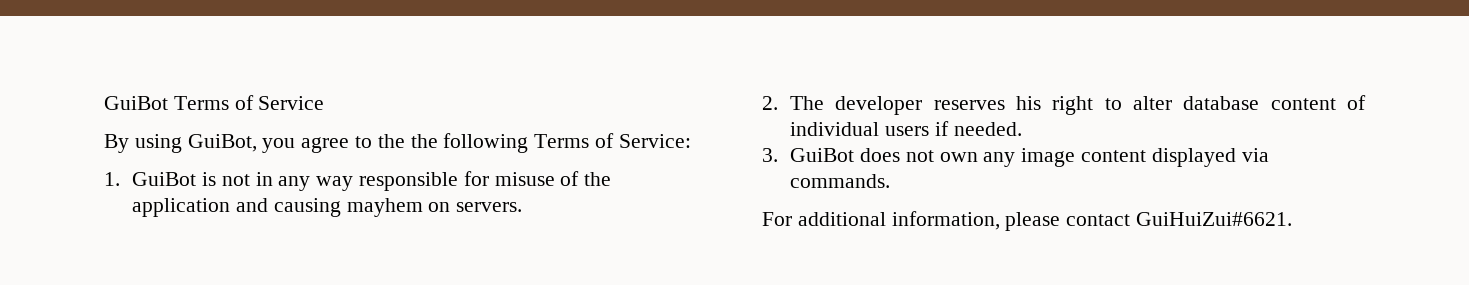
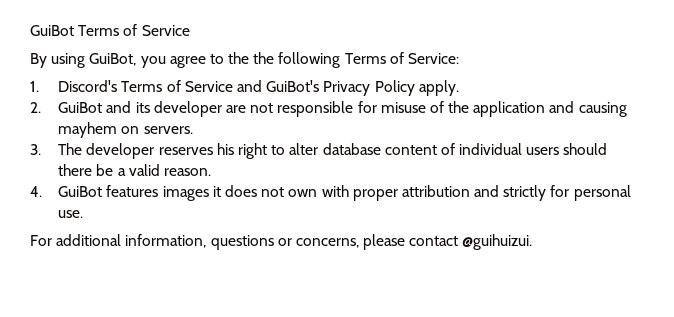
- 1. GuiBot is not in any way responsible for misuse of the application and causing mayhem on servers.
+ 1. Discord's Terms of Service and GuiBot's Privacy Policy apply.
+ 2. GuiBot and its developer are not responsible for misuse of the application and causing mayhem on servers.
- 2. The developer reserves his right to alter database content of individual users if needed.
- 3. GuiBot does not own any image content displayed via commands.
+ 3. The developer reserves his right to alter database content of individual users should there be a valid reason.
+ 4. GuiBot features images it does not own with proper attribution and strictly for personal use.
- For additional information, please contact GuiHuiZui#6621.
+ For additional information, questions or concerns, please contact @guihuizui.

